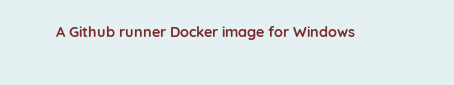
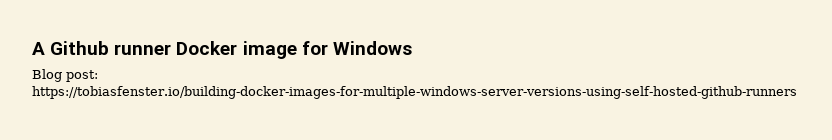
+ Blog post: https://tobiasfenster.io/building-docker-images-for-multiple-windows-server-versions-using-self-hosted-github-runners

